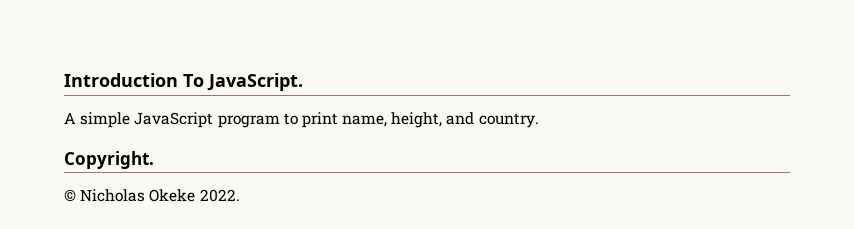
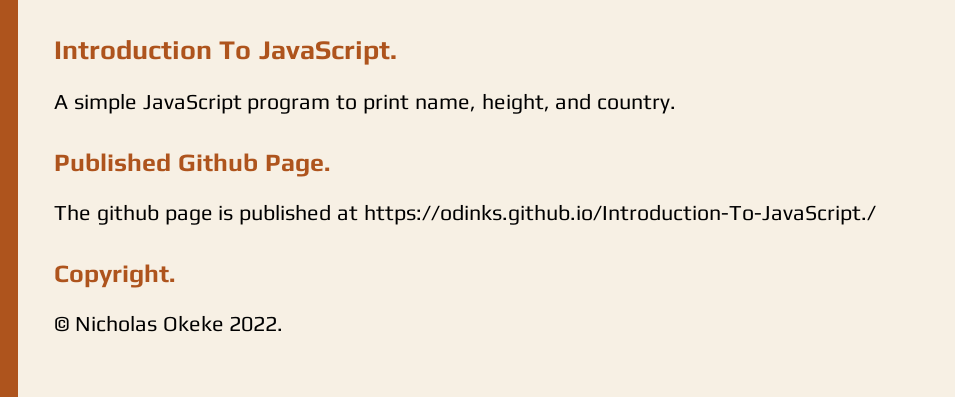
+ Published Github Page.
+ The github page is published at https://odinks.github.io/Introduction-To-JavaScript./

